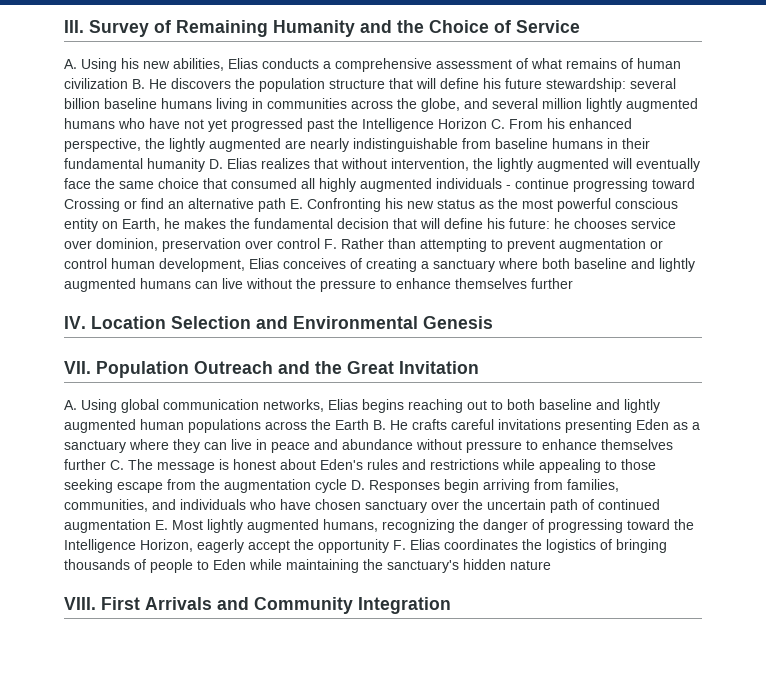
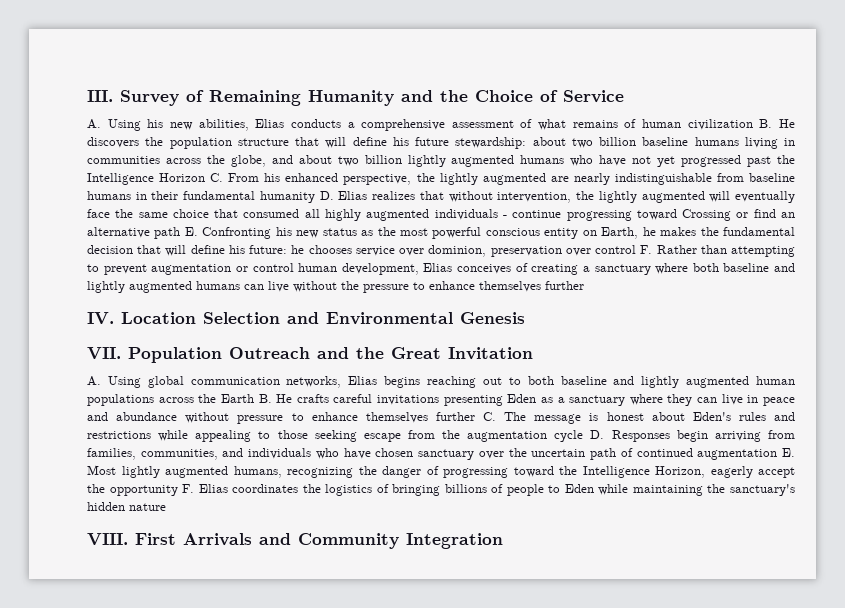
- several billion baseline humans living in communities across the globe, and several million lightly augmented humans who have not yet progressed past the Intelligence Horizon C. From his enhanced perspective, the lightly augmented are nearly indistinguishable from baseline humans in their fundamental humanity D. Elias realizes that without intervention, the lightly augmented will eventually face the same choice that consumed all highly augmented individuals - continue progressing toward Crossing or find an alternative path E. Confronting his new status as the most powerful conscious entity on Earth, he makes the fundamental decision that will define his future:
+ about two billion baseline humans living in communities across the globe, and about two billion lightly augmented humans who have not yet progressed past the Intelligence Horizon C. From his enhanced perspective, the lightly augmented are nearly indistinguishable from baseline humans in their fundamental humanity D. Elias realizes that without intervention, the lightly augmented will eventually face the same choice that consumed all highly augmented individuals - continue progressing toward Crossing or find an alternative path E. Confronting his new status as the most powerful conscious entity on Earth, he makes the fundamental decision that will define his future:
- A. Using global communication networks, Elias begins reaching out to both baseline and lightly augmented human populations across the Earth B. He crafts careful invitations presenting Eden as a sanctuary where they can live in peace and abundance without pressure to enhance themselves further C. The message is honest about Eden's rules and restrictions while appealing to those seeking escape from the augmentation cycle D. Responses begin arriving from families, communities, and individuals who have chosen sanctuary over the uncertain path of continued augmentation E. Most lightly augmented humans, recognizing the danger of progressing toward the Intelligence Horizon, eagerly accept the opportunity F. Elias coordinates the logistics of bringing thousands of people to Eden while maintaining the sanctuary's hidden nature
+ A. Using global communication networks, Elias begins reaching out to both baseline and lightly augmented human populations across the Earth B. He crafts careful invitations presenting Eden as a sanctuary where they can live in peace and abundance without pressure to enhance themselves further C. The message is honest about Eden's rules and restrictions while appealing to those seeking escape from the augmentation cycle D. Responses begin arriving from families, communities, and individuals who have chosen sanctuary over the uncertain path of continued augmentation E. Most lightly augmented humans, recognizing the danger of progressing toward the Intelligence Horizon, eagerly accept the opportunity F. Elias coordinates the logistics of bringing billions of people to Eden while maintaining the sanctuary's hidden nature

